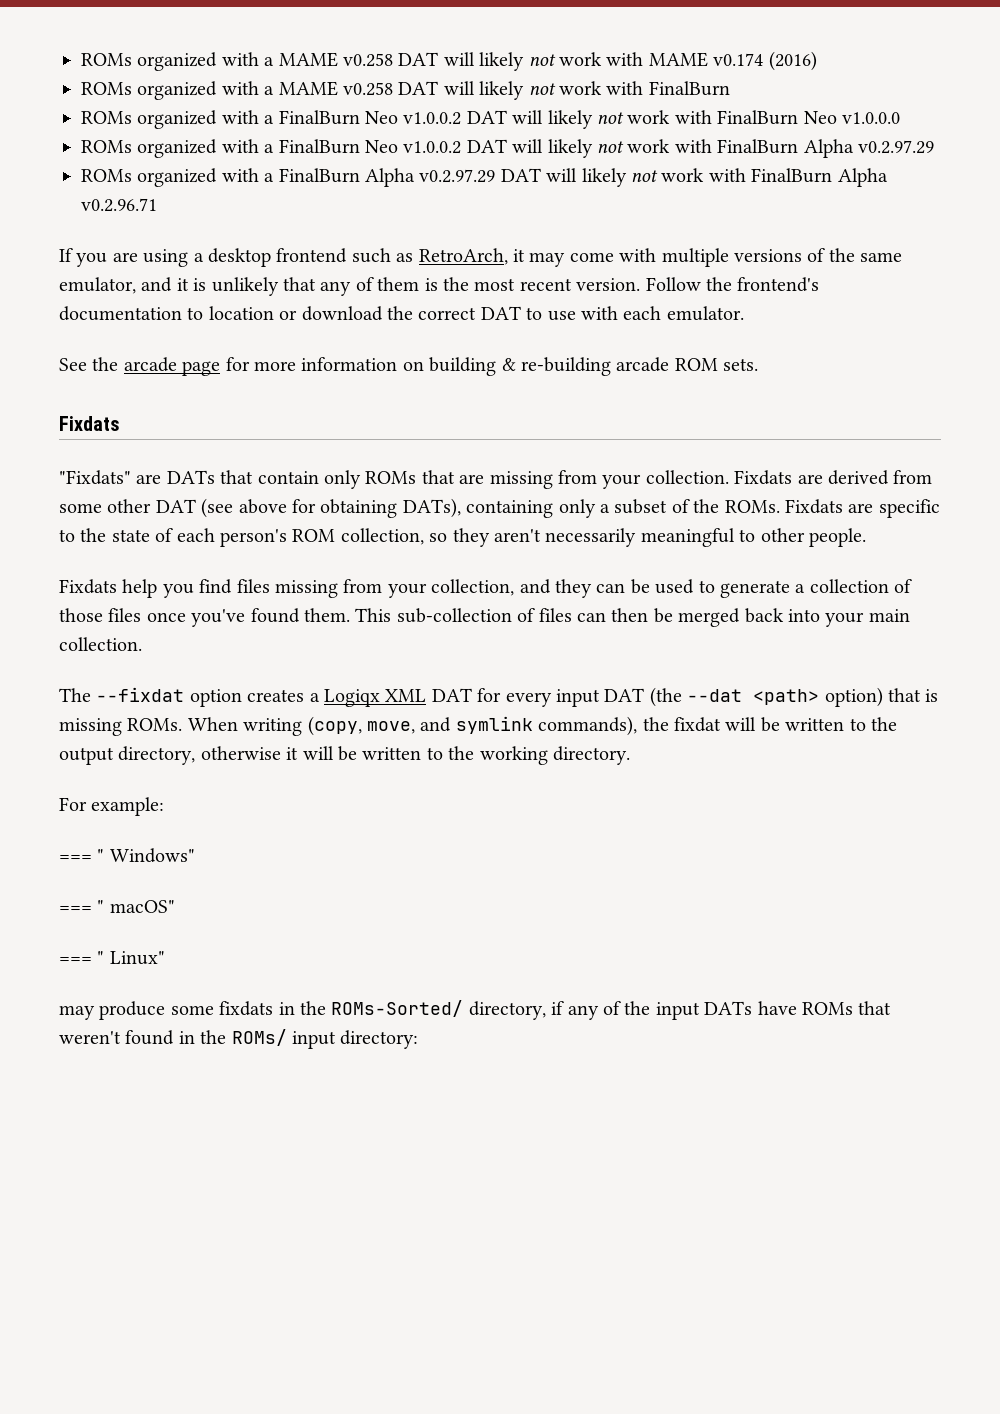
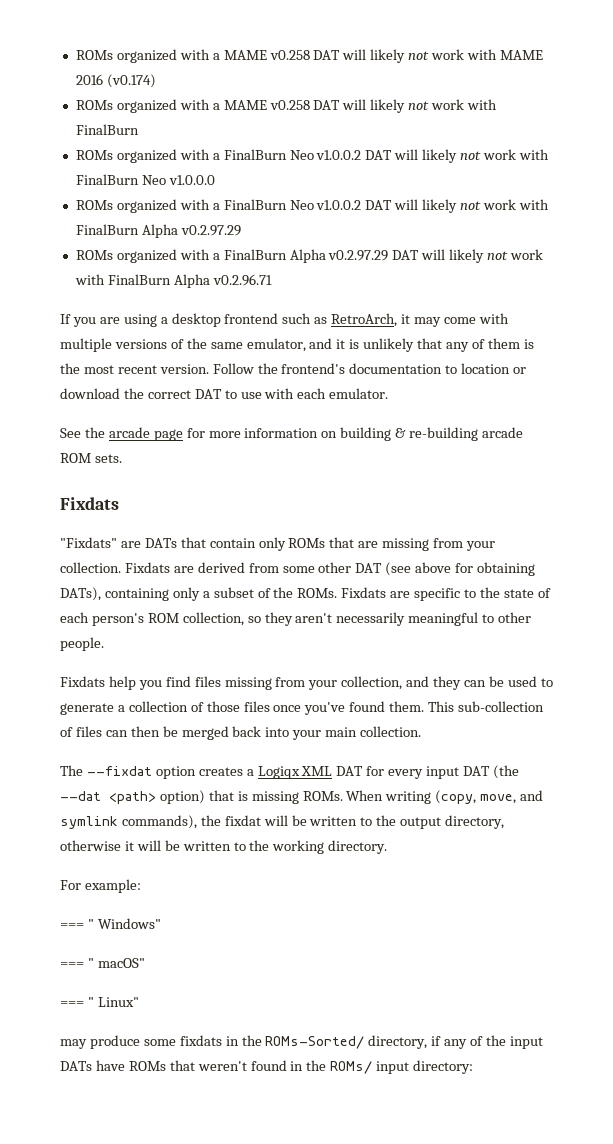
- ROMs organized with a MAME v0.258 DAT will likely not work with MAME v0.174 (2016)
+ ROMs organized with a MAME v0.258 DAT will likely not work with MAME 2016 (v0.174)

